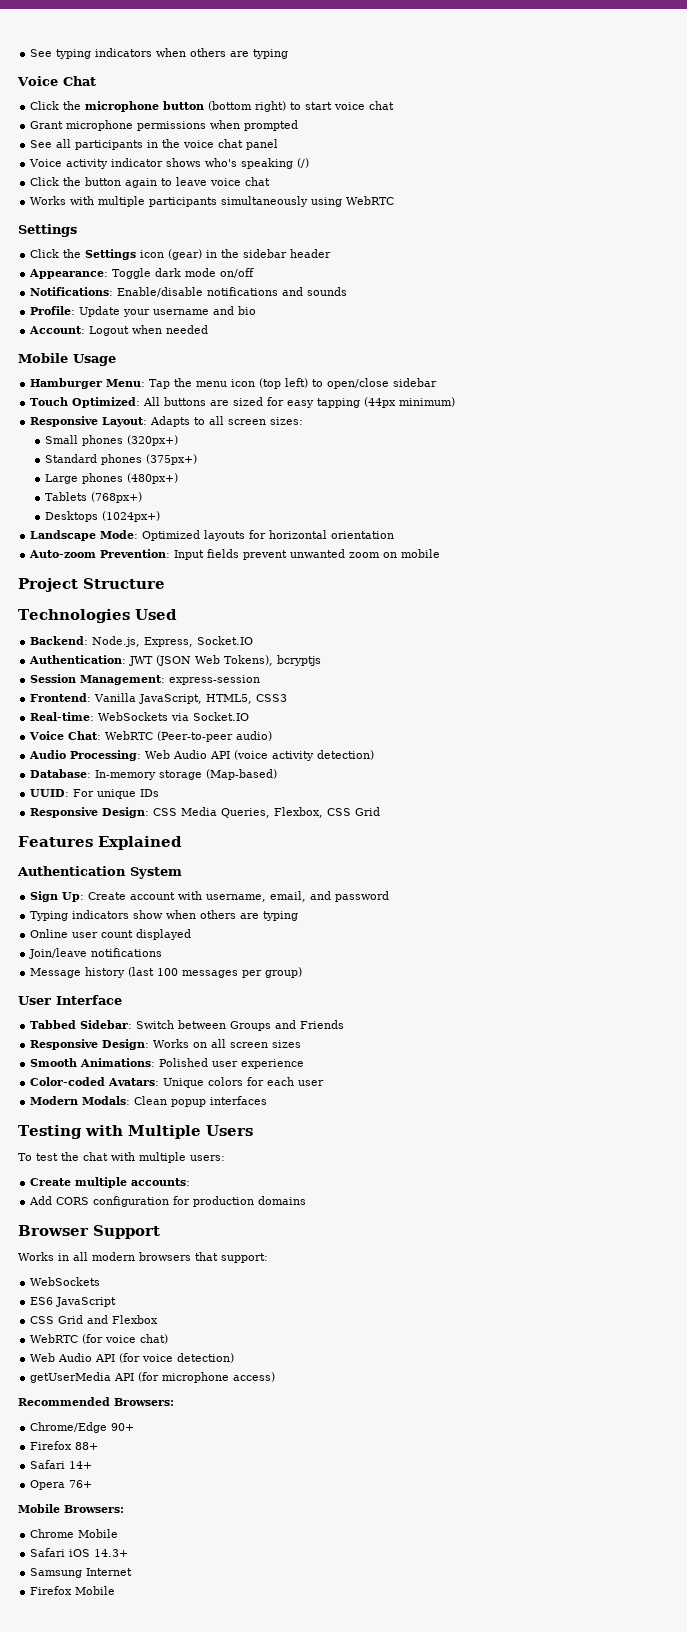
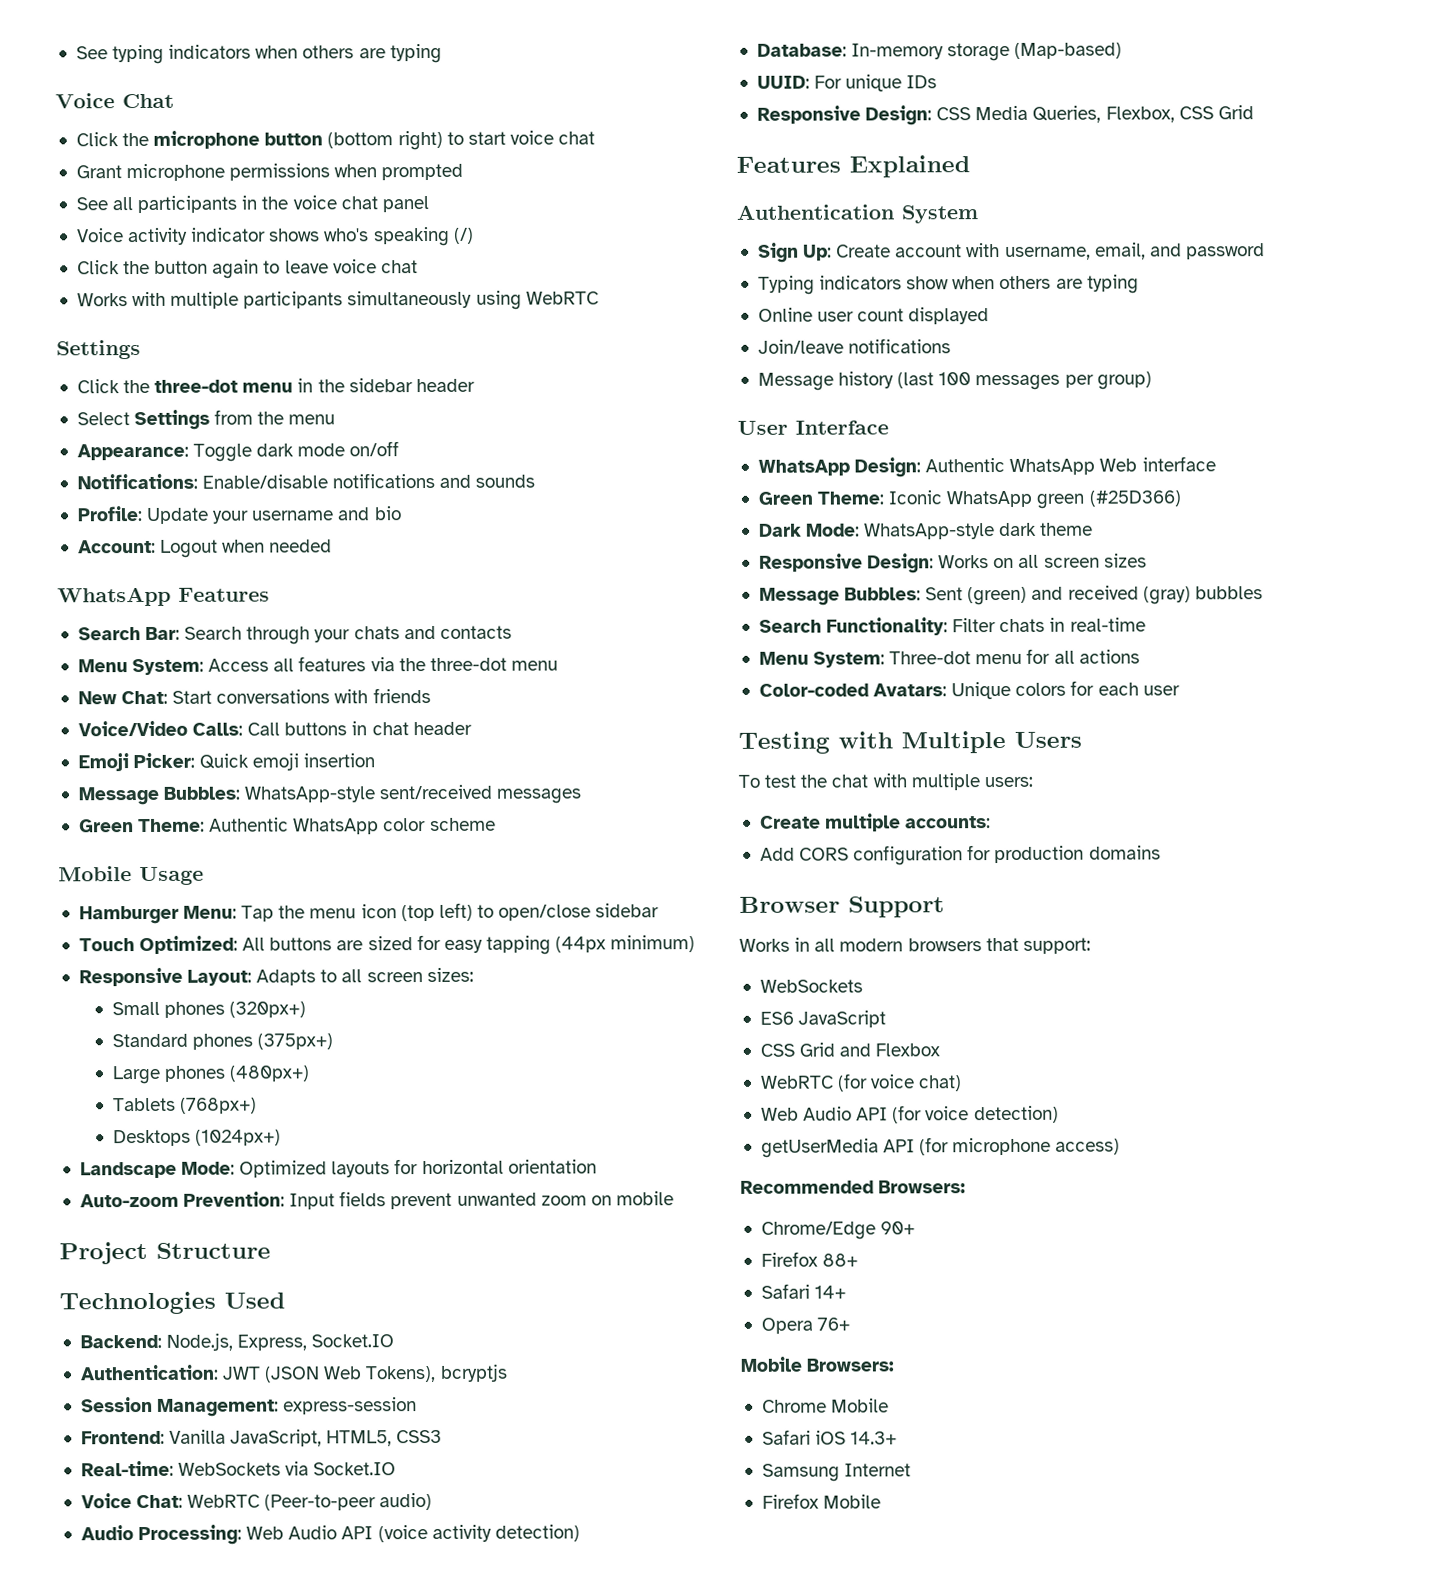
- Click the Settings icon (gear) in the sidebar header
+ Click the three-dot menu in the sidebar header
+ Select Settings from the menu
+ WhatsApp Features
+ Search Bar: Search through your chats and contacts
+ Menu System: Access all features via the three-dot menu
+ New Chat: Start conversations with friends
+ Voice/Video Calls: Call buttons in chat header
+ Emoji Picker: Quick emoji insertion
+ Message Bubbles: WhatsApp-style sent/received messages
+ Green Theme: Authentic WhatsApp color scheme
- Tabbed Sidebar: Switch between Groups and Friends
+ WhatsApp Design: Authentic WhatsApp Web interface
+ Green Theme: Iconic WhatsApp green (#25D366)
+ Dark Mode: WhatsApp-style dark theme
- Smooth Animations: Polished user experience
+ Message Bubbles: Sent (green) and received (gray) bubbles
+ Search Functionality: Filter chats in real-time
+ Menu System: Three-dot menu for all actions
- Modern Modals: Clean popup interfaces

